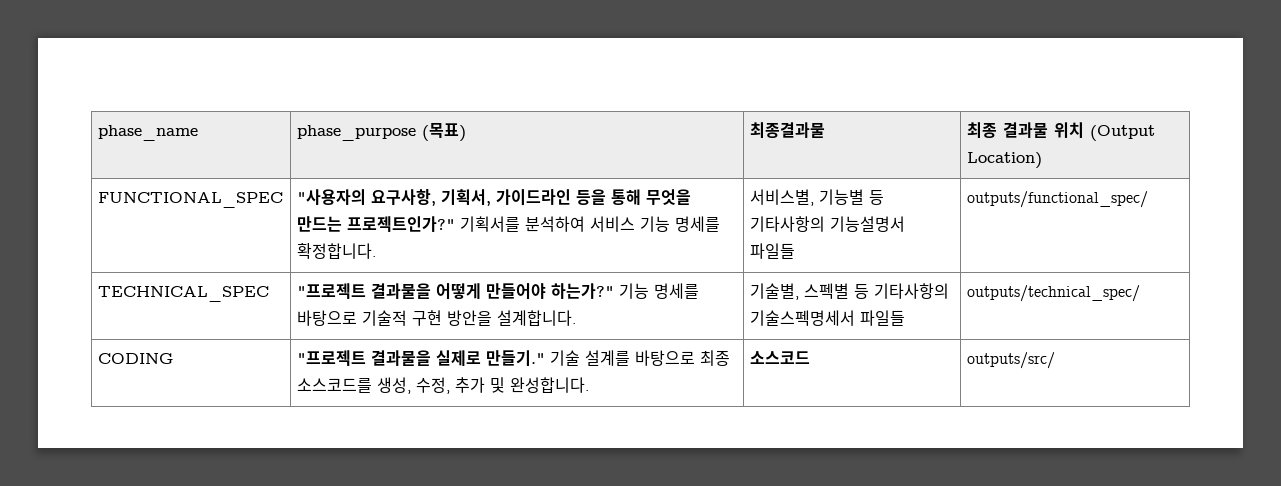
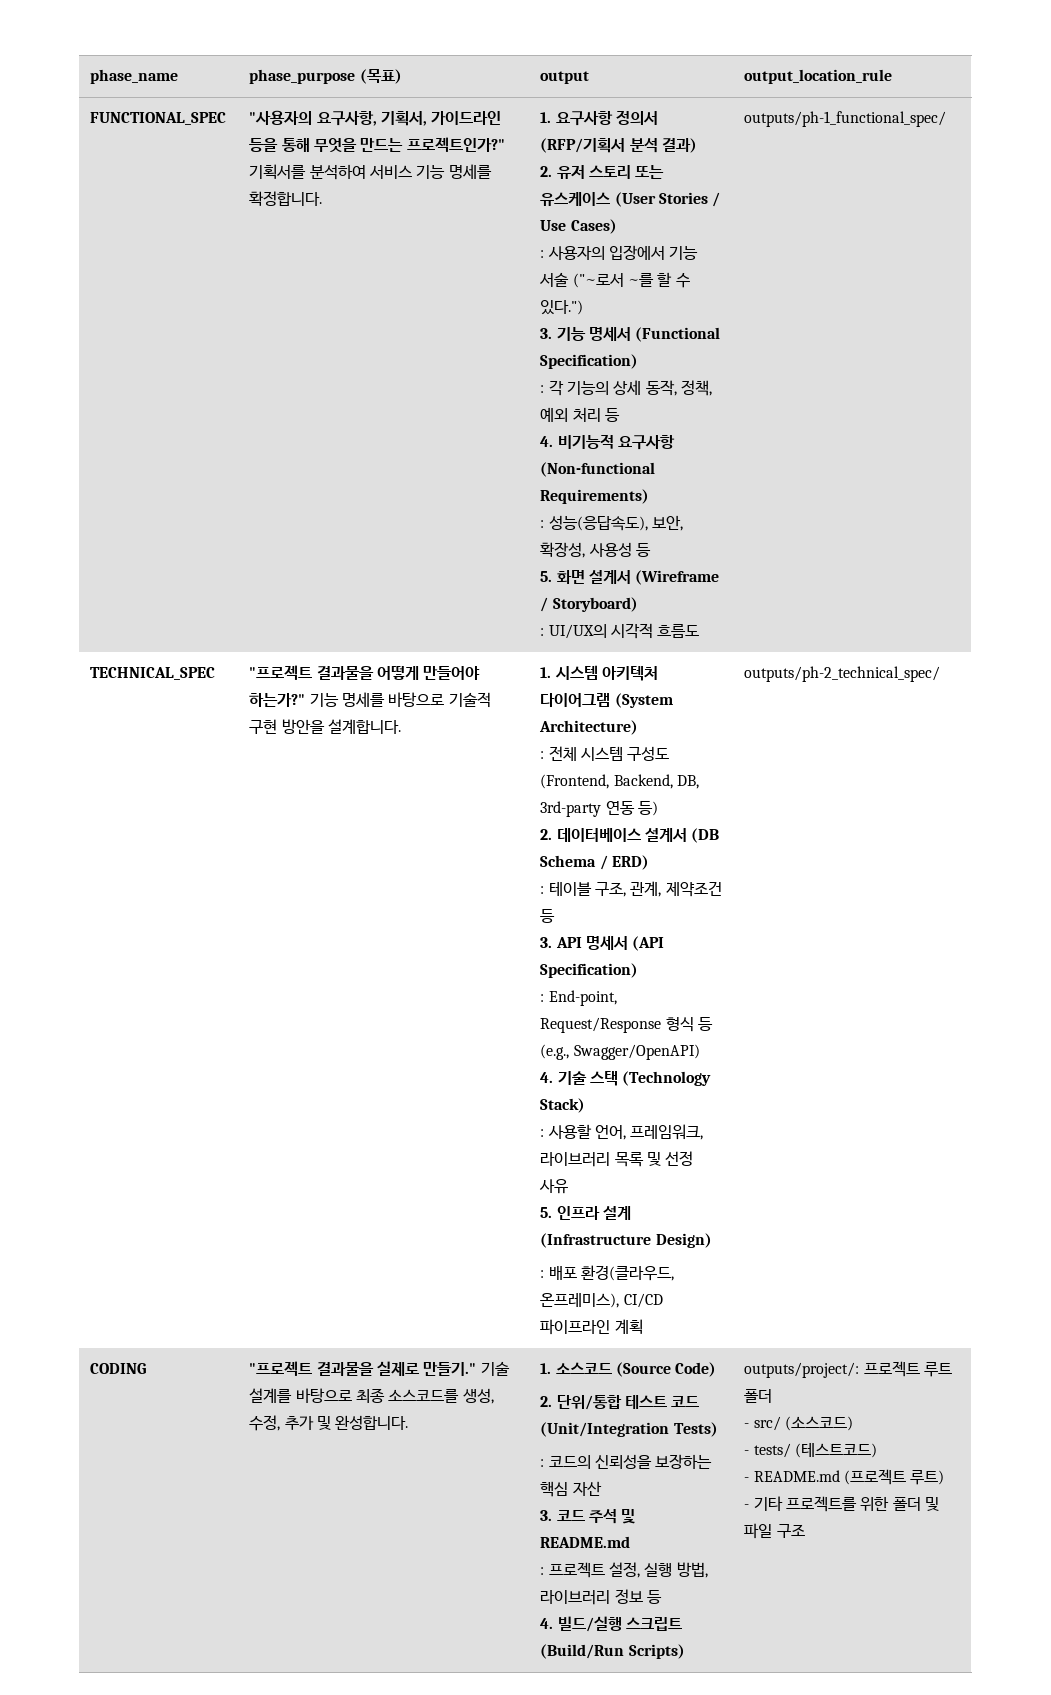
- phase_name | phase_purpose (목표) | 최종결과물 | 최종 결과물 위치 (Output Location)
+ phase_name | phase_purpose (목표) | output | output_location_rule
- 서비스별, 기능별 등 기타사항의 기능설명서 파일들 | outputs/functional_spec/
+ 1. 요구사항 정의서 (RFP/기획서 분석 결과)
+ 2. 유저 스토리 또는 유스케이스 (User Stories / Use Cases)
+ : 사용자의 입장에서 기능 서술 ("~로서 ~를 할 수 있다.")
+ 3. 기능 명세서 (Functional Specification)
+ : 각 기능의 상세 동작, 정책, 예외 처리 등
+ 4. 비기능적 요구사항 (Non-functional Requirements)
+ : 성능(응답속도), 보안, 확장성, 사용성 등
+ 5. 화면 설계서 (Wireframe / Storyboard)
+ : UI/UX의 시각적 흐름도 | outputs/ph-1_functional_spec/
- 기술별, 스펙별 등 기타사항의 기술스펙명세서 파일들 | outputs/technical_spec/
+ 1. 시스템 아키텍처 다이어그램 (System Architecture)
+ : 전체 시스템 구성도 (Frontend, Backend, DB, 3rd-party 연동 등)
+ 2. 데이터베이스 설계서 (DB Schema / ERD)
+ : 테이블 구조, 관계, 제약조건 등
+ 3. API 명세서 (API Specification)
+ : End-point, Request/Response 형식 등 (e.g., Swagger/OpenAPI)
+ 4. 기술 스택 (Technology Stack)
+ : 사용할 언어, 프레임워크, 라이브러리 목록 및 선정 사유
+ 5. 인프라 설계 (Infrastructure Design)
+ : 배포 환경(클라우드, 온프레미스), CI/CD 파이프라인 계획 | outputs/ph-2_technical_spec/
- 소스코드 | outputs/src/
+ 1. 소스코드 (Source Code)
+ 2. 단위/통합 테스트 코드 (Unit/Integration Tests)
+ : 코드의 신뢰성을 보장하는 핵심 자산
+ 3. 코드 주석 및 README.md
+ : 프로젝트 설정, 실행 방법, 라이브러리 정보 등
+ 4. 빌드/실행 스크립트 (Build/Run Scripts) | outputs/project/: 프로젝트 루트 폴더
+ - src/ (소스코드)
+ - tests/ (테스트코드)
+ - README.md (프로젝트 루트)
+ - 기타 프로젝트를 위한 폴더 및 파일 구조

